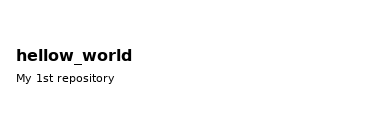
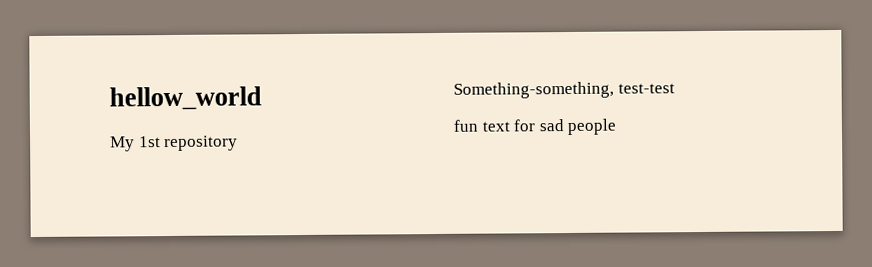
+ Something-something, test-test
+ fun text for sad people

